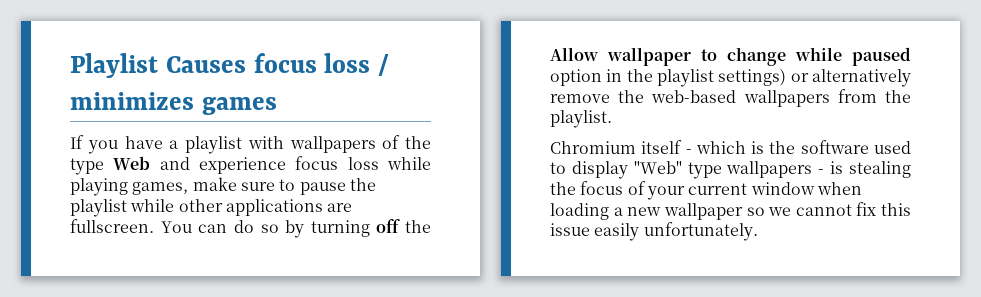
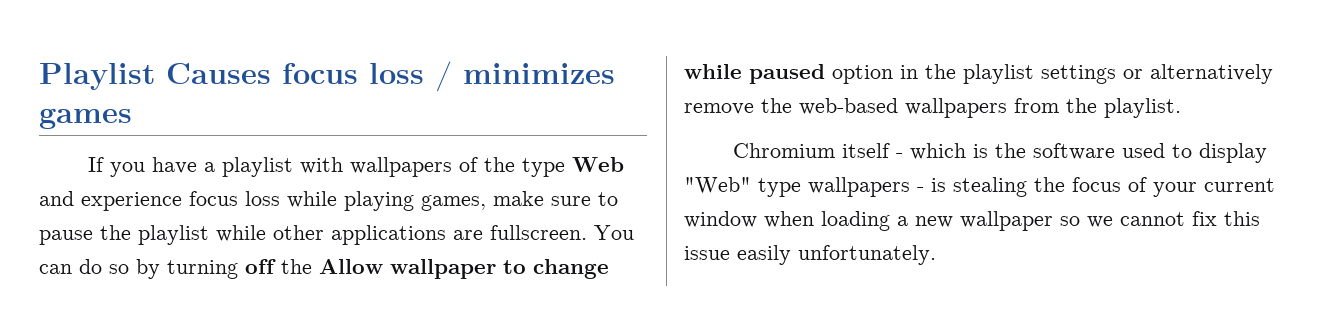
- You can do so by turning off the Allow wallpaper to change while paused option in the playlist settings) or alternatively remove the web-based wallpapers from the playlist.
+ You can do so by turning off the Allow wallpaper to change while paused option in the playlist settings or alternatively remove the web-based wallpapers from the playlist.

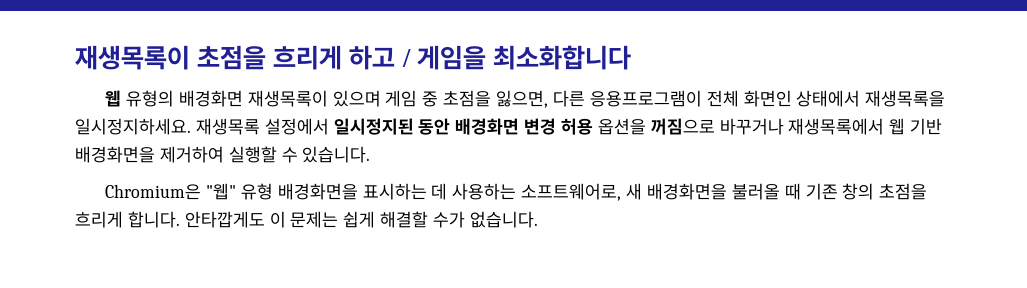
- Playlist Causes focus loss / minimizes games
- If you have a playlist with wallpapers of the type Web and experience focus loss while playing games, make sure to pause the playlist while other applications are fullscreen. You can do so by turning off the Allow wallpaper to change while paused option in the playlist settings or alternatively remove the web-based wallpapers from the playlist.
- Chromium itself - which is the software used to display "Web" type wallpapers - is stealing the focus of your current window when loading a new wallpaper so we cannot fix this issue easily unfortunately.
+ 재생목록이 초점을 흐리게 하고 / 게임을 최소화합니다
+ 웹 유형의 배경화면 재생목록이 있으며 게임 중 초점을 잃으면, 다른 응용프로그램이 전체 화면인 상태에서 재생목록을 일시정지하세요. 재생목록 설정에서 일시정지된 동안 배경화면 변경 허용 옵션을 꺼짐으로 바꾸거나 재생목록에서 웹 기반 배경화면을 제거하여 실행할 수 있습니다.
+ Chromium은 "웹" 유형 배경화면을 표시하는 데 사용하는 소프트웨어로, 새 배경화면을 불러올 때 기존 창의 초점을 흐리게 합니다. 안타깝게도 이 문제는 쉽게 해결할 수가 없습니다.

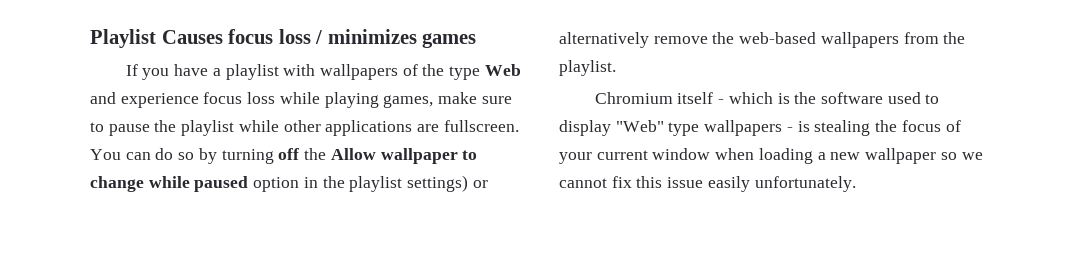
- 재생목록이 초점을 흐리게 하고 / 게임을 최소화합니다
- 웹 유형의 배경화면 재생목록이 있으며 게임 중 초점을 잃으면, 다른 응용프로그램이 전체 화면인 상태에서 재생목록을 일시정지하세요. 재생목록 설정에서 일시정지된 동안 배경화면 변경 허용 옵션을 꺼짐으로 바꾸거나 재생목록에서 웹 기반 배경화면을 제거하여 실행할 수 있습니다.
- Chromium은 "웹" 유형 배경화면을 표시하는 데 사용하는 소프트웨어로, 새 배경화면을 불러올 때 기존 창의 초점을 흐리게 합니다. 안타깝게도 이 문제는 쉽게 해결할 수가 없습니다.
+ Playlist Causes focus loss / minimizes games
+ If you have a playlist with wallpapers of the type Web and experience focus loss while playing games, make sure to pause the playlist while other applications are fullscreen. You can do so by turning off the Allow wallpaper to change while paused option in the playlist settings) or alternatively remove the web-based wallpapers from the playlist.
+ Chromium itself - which is the software used to display "Web" type wallpapers - is stealing the focus of your current window when loading a new wallpaper so we cannot fix this issue easily unfortunately.

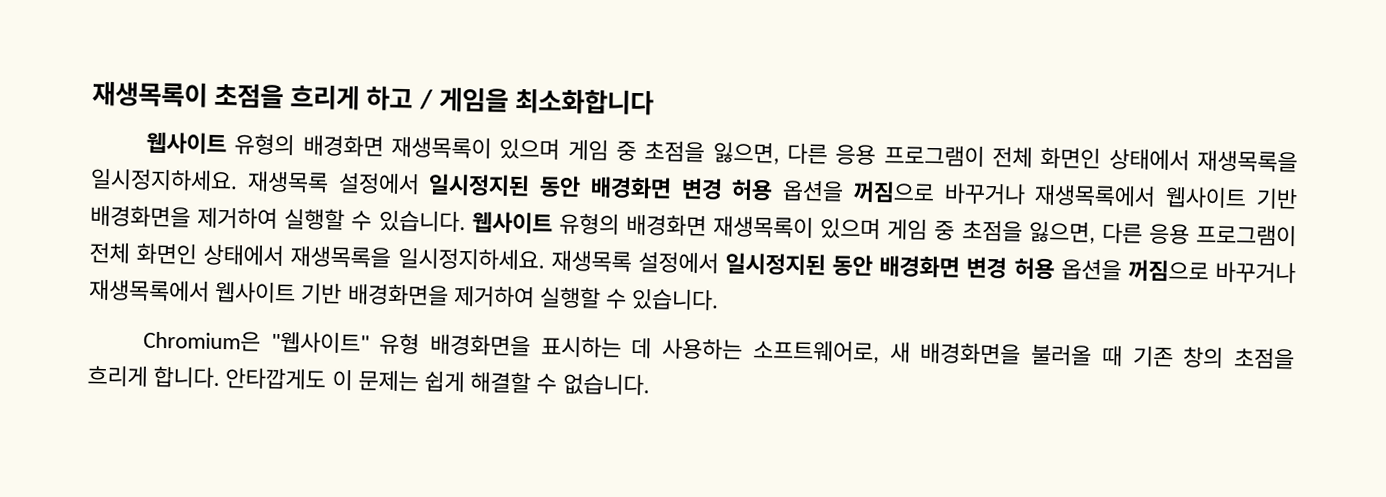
- Playlist Causes focus loss / minimizes games
- If you have a playlist with wallpapers of the type Web and experience focus loss while playing games, make sure to pause the playlist while other applications are fullscreen. You can do so by turning off the Allow wallpaper to change while paused option in the playlist settings) or alternatively remove the web-based wallpapers from the playlist.
- Chromium itself - which is the software used to display "Web" type wallpapers - is stealing the focus of your current window when loading a new wallpaper so we cannot fix this issue easily unfortunately.
+ 재생목록이 초점을 흐리게 하고 / 게임을 최소화합니다
+ 웹사이트 유형의 배경화면 재생목록이 있으며 게임 중 초점을 잃으면, 다른 응용 프로그램이 전체 화면인 상태에서 재생목록을 일시정지하세요. 재생목록 설정에서 일시정지된 동안 배경화면 변경 허용 옵션을 꺼짐으로 바꾸거나 재생목록에서 웹사이트 기반 배경화면을 제거하여 실행할 수 있습니다. 웹사이트 유형의 배경화면 재생목록이 있으며 게임 중 초점을 잃으면, 다른 응용 프로그램이 전체 화면인 상태에서 재생목록을 일시정지하세요. 재생목록 설정에서 일시정지된 동안 배경화면 변경 허용 옵션을 꺼짐으로 바꾸거나 재생목록에서 웹사이트 기반 배경화면을 제거하여 실행할 수 있습니다.
+ Chromium은 "웹사이트" 유형 배경화면을 표시하는 데 사용하는 소프트웨어로, 새 배경화면을 불러올 때 기존 창의 초점을 흐리게 합니다. 안타깝게도 이 문제는 쉽게 해결할 수 없습니다.

